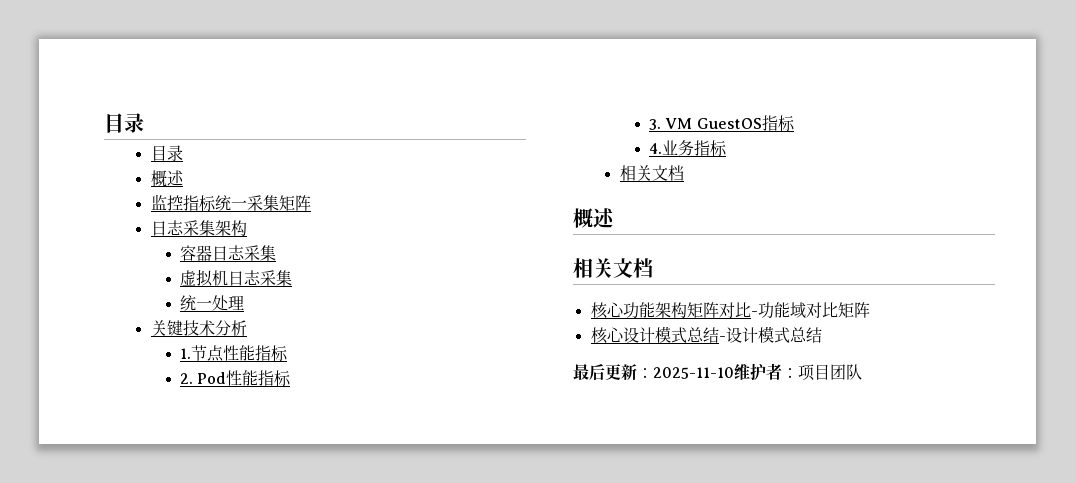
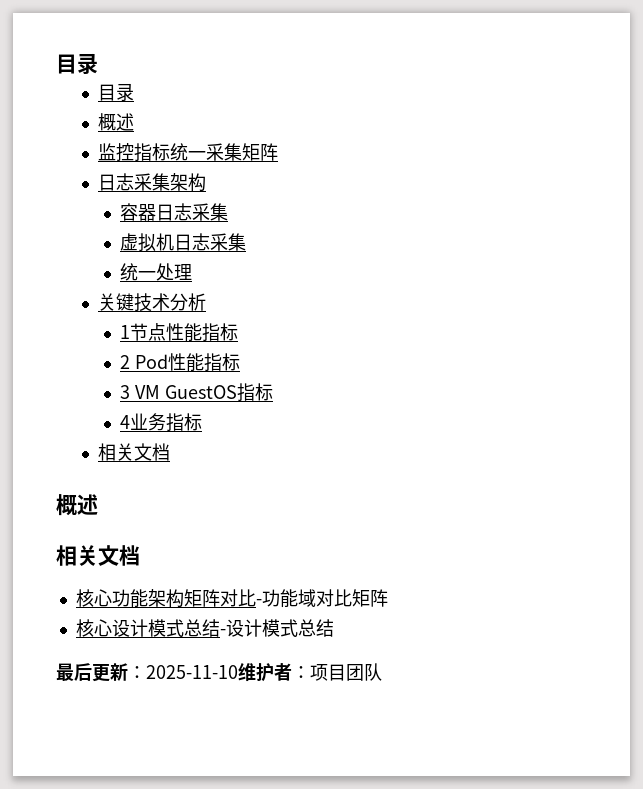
- 1.节点性能指标
+ 1节点性能指标
- 2. Pod性能指标
+ 2 Pod性能指标
- 3. VM GuestOS指标
+ 3 VM GuestOS指标
- 4.业务指标
+ 4业务指标

